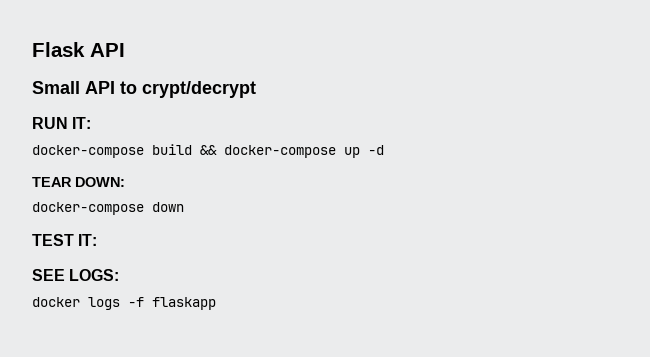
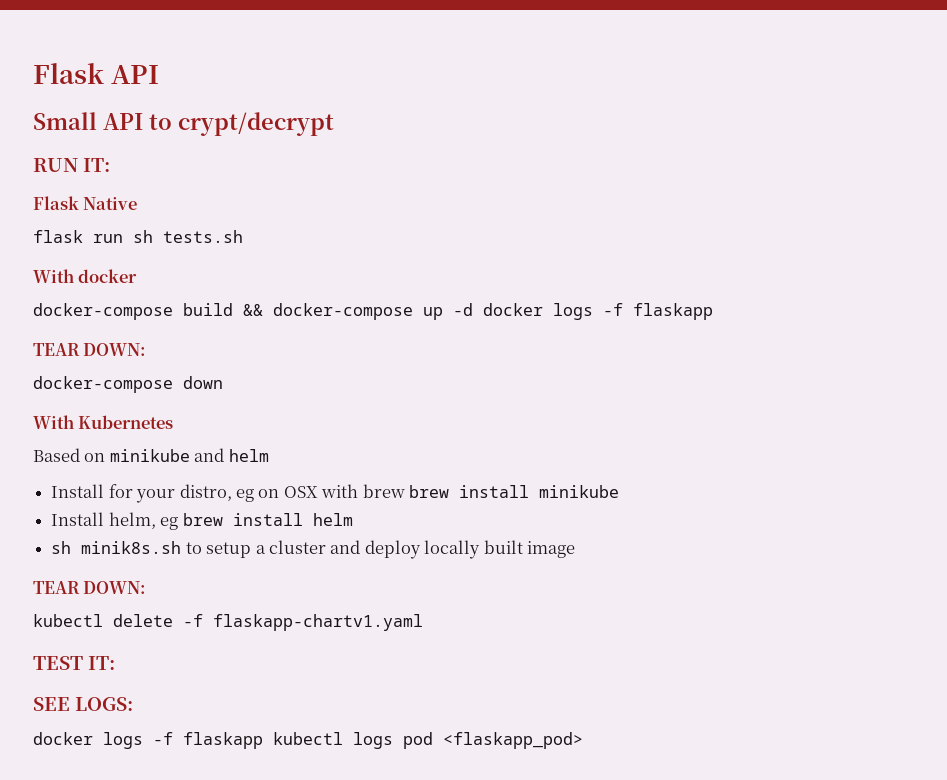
+ Flask Native
+ flask run sh tests.sh
+ With docker
- docker-compose build && docker-compose up -d
+ docker-compose build && docker-compose up -d docker logs -f flaskapp
+ With Kubernetes
+ Based on minikube and helm
+ Install for your distro, eg on OSX with brew brew install minikube
+ Install helm, eg brew install helm
+ sh minik8s.sh to setup a cluster and deploy locally built image
+ TEAR DOWN:
+ kubectl delete -f flaskapp-chartv1.yaml
- docker logs -f flaskapp
+ docker logs -f flaskapp kubectl logs pod <flaskapp_pod>

